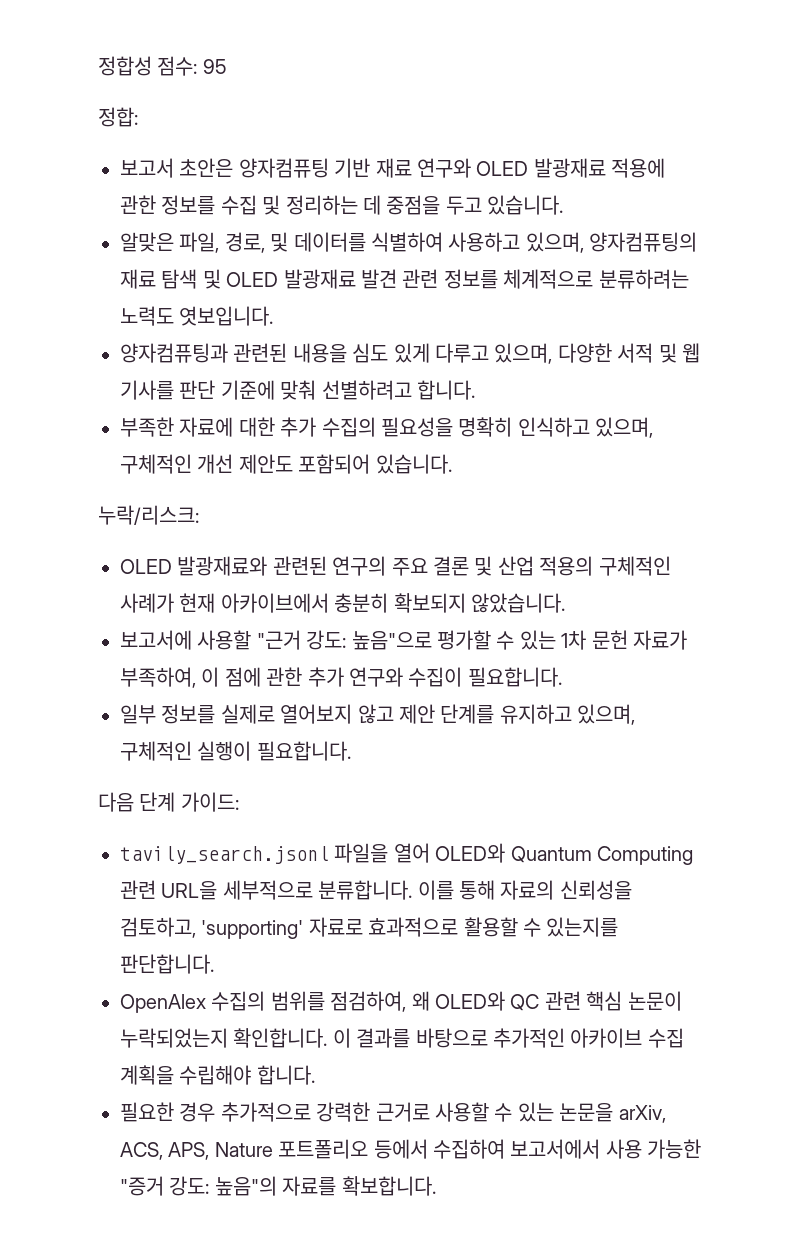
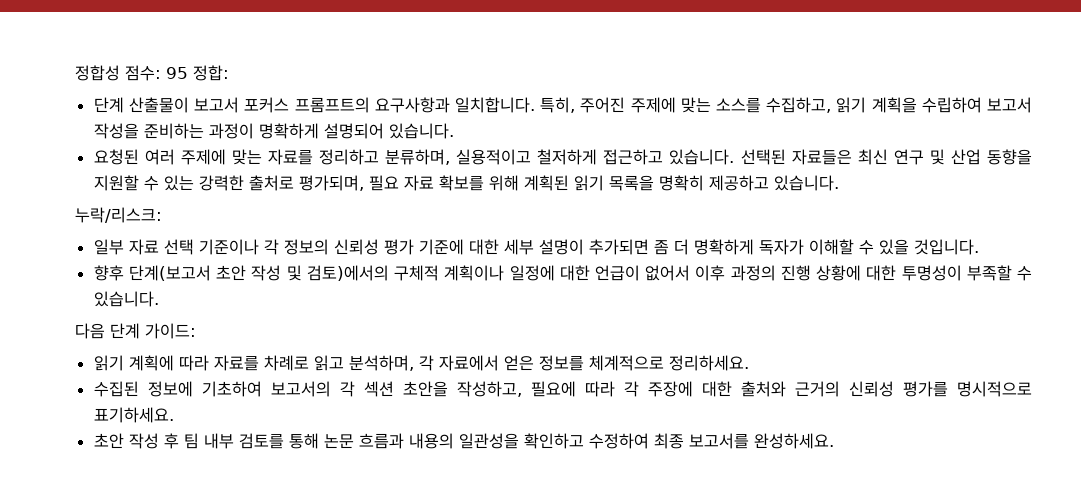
- 정합성 점수: 95
- 정합:
+ 정합성 점수: 95 정합:
- 보고서 초안은 양자컴퓨팅 기반 재료 연구와 OLED 발광재료 적용에 관한 정보를 수집 및 정리하는 데 중점을 두고 있습니다.
- 알맞은 파일, 경로, 및 데이터를 식별하여 사용하고 있으며, 양자컴퓨팅의 재료 탐색 및 OLED 발광재료 발견 관련 정보를 체계적으로 분류하려는 노력도 엿보입니다.
- 양자컴퓨팅과 관련된 내용을 심도 있게 다루고 있으며, 다양한 서적 및 웹 기사를 판단 기준에 맞춰 선별하려고 합니다.
- 부족한 자료에 대한 추가 수집의 필요성을 명확히 인식하고 있으며, 구체적인 개선 제안도 포함되어 있습니다.
+ 단계 산출물이 보고서 포커스 프롬프트의 요구사항과 일치합니다. 특히, 주어진 주제에 맞는 소스를 수집하고, 읽기 계획을 수립하여 보고서 작성을 준비하는 과정이 명확하게 설명되어 있습니다.
+ 요청된 여러 주제에 맞는 자료를 정리하고 분류하며, 실용적이고 철저하게 접근하고 있습니다. 선택된 자료들은 최신 연구 및 산업 동향을 지원할 수 있는 강력한 출처로 평가되며, 필요 자료 확보를 위해 계획된 읽기 목록을 명확히 제공하고 있습니다.
  누락/리스크:
- OLED 발광재료와 관련된 연구의 주요 결론 및 산업 적용의 구체적인 사례가 현재 아카이브에서 충분히 확보되지 않았습니다.
- 보고서에 사용할 "근거 강도: 높음"으로 평가할 수 있는 1차 문헌 자료가 부족하여, 이 점에 관한 추가 연구와 수집이 필요합니다.
- 일부 정보를 실제로 열어보지 않고 제안 단계를 유지하고 있으며, 구체적인 실행이 필요합니다.
+ 일부 자료 선택 기준이나 각 정보의 신뢰성 평가 기준에 대한 세부 설명이 추가되면 좀 더 명확하게 독자가 이해할 수 있을 것입니다.
+ 향후 단계(보고서 초안 작성 및 검토)에서의 구체적 계획이나 일정에 대한 언급이 없어서 이후 과정의 진행 상황에 대한 투명성이 부족할 수 있습니다.
  다음 단계 가이드:
- tavily_search.jsonl 파일을 열어 OLED와 Quantum Computing 관련 URL을 세부적으로 분류합니다. 이를 통해 자료의 신뢰성을 검토하고, 'supporting' 자료로 효과적으로 활용할 수 있는지를 판단합니다.
- OpenAlex 수집의 범위를 점검하여, 왜 OLED와 QC 관련 핵심 논문이 누락되었는지 확인합니다. 이 결과를 바탕으로 추가적인 아카이브 수집 계획을 수립해야 합니다.
- 필요한 경우 추가적으로 강력한 근거로 사용할 수 있는 논문을 arXiv, ACS, APS, Nature 포트폴리오 등에서 수집하여 보고서에서 사용 가능한 "증거 강도: 높음"의 자료를 확보합니다.
+ 읽기 계획에 따라 자료를 차례로 읽고 분석하며, 각 자료에서 얻은 정보를 체계적으로 정리하세요.
+ 수집된 정보에 기초하여 보고서의 각 섹션 초안을 작성하고, 필요에 따라 각 주장에 대한 출처와 근거의 신뢰성 평가를 명시적으로 표기하세요.
+ 초안 작성 후 팀 내부 검토를 통해 논문 흐름과 내용의 일관성을 확인하고 수정하여 최종 보고서를 완성하세요.

